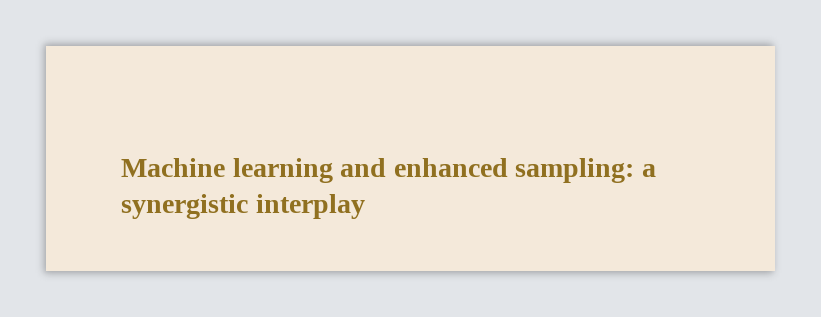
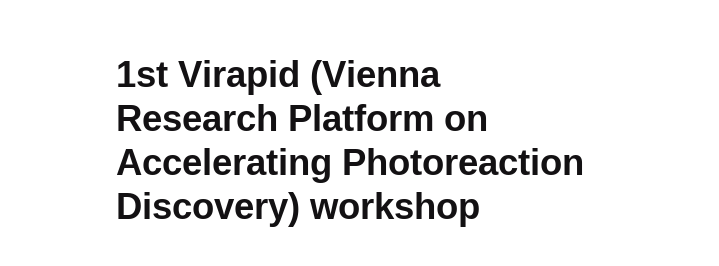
- Machine learning and enhanced sampling: a synergistic interplay
+ 1st Virapid (Vienna Research Platform on Accelerating Photoreaction Discovery) workshop

